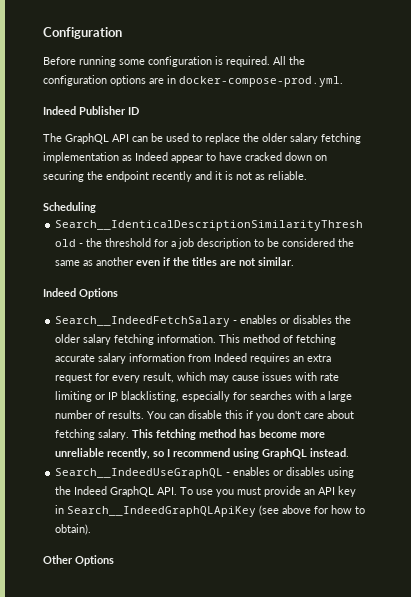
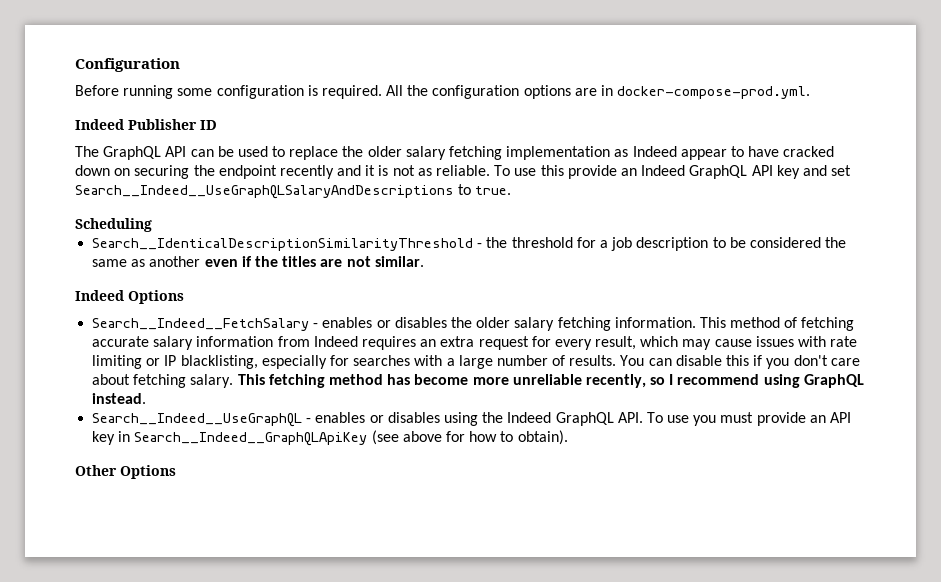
+ To use this provide an Indeed GraphQL API key and set Search__Indeed__UseGraphQLSalaryAndDescriptions to true.
- Search__IndeedFetchSalary - enables or disables the older salary fetching information.
+ Search__Indeed__FetchSalary - enables or disables the older salary fetching information.
- Search__IndeedUseGraphQL - enables or disables using the Indeed GraphQL API. To use you must provide an API key in Search__IndeedGraphQLApiKey (see above for how to obtain).
+ Search__Indeed__UseGraphQL - enables or disables using the Indeed GraphQL API. To use you must provide an API key in Search__Indeed__GraphQLApiKey (see above for how to obtain).

